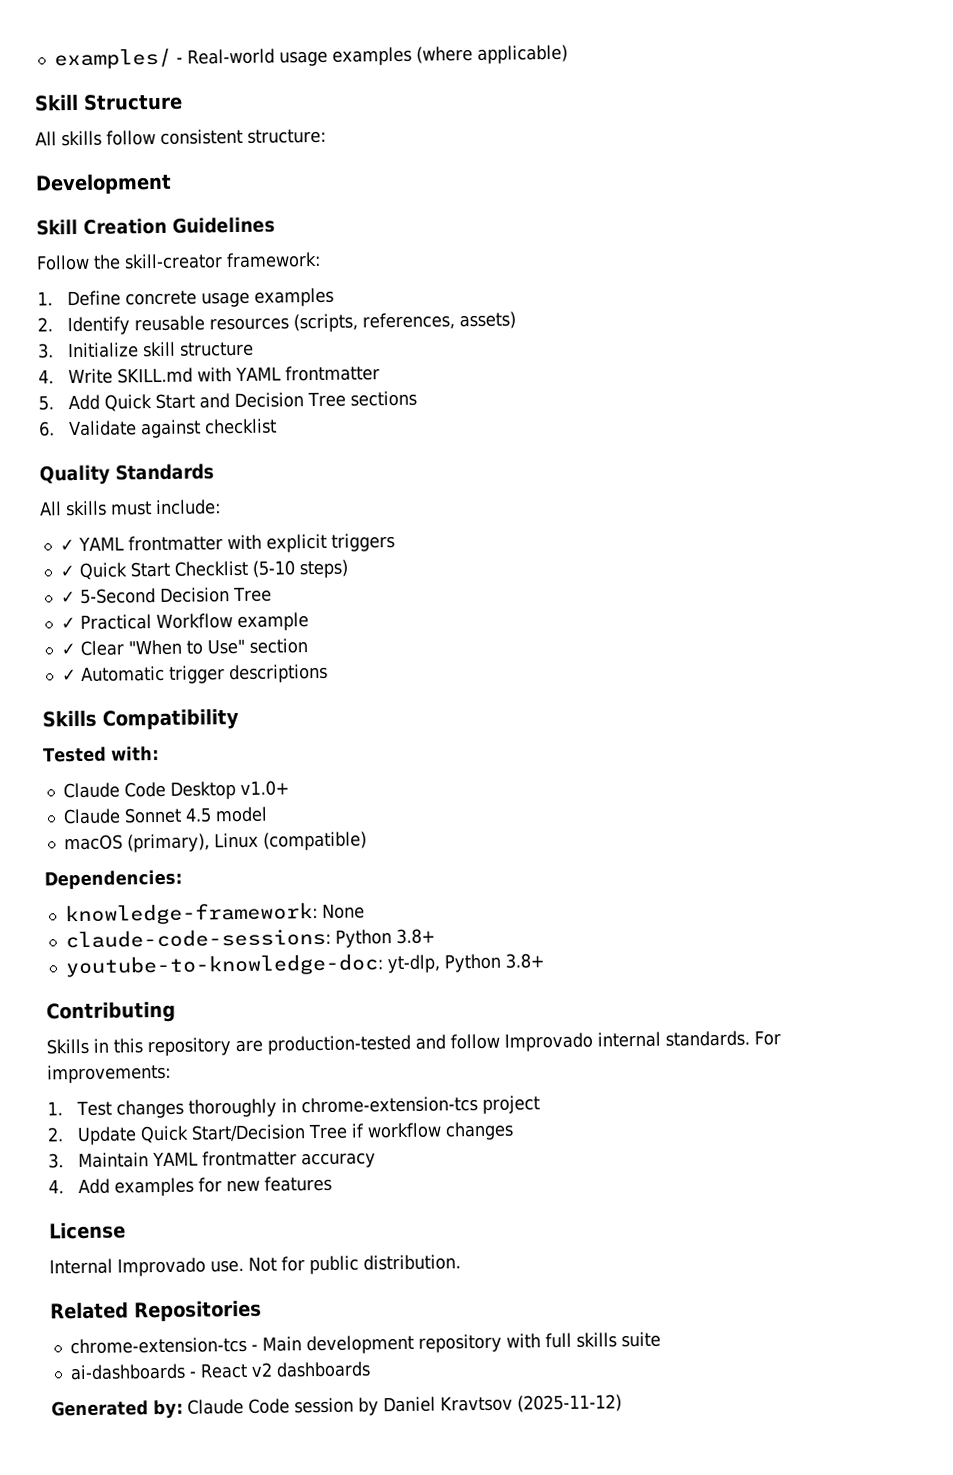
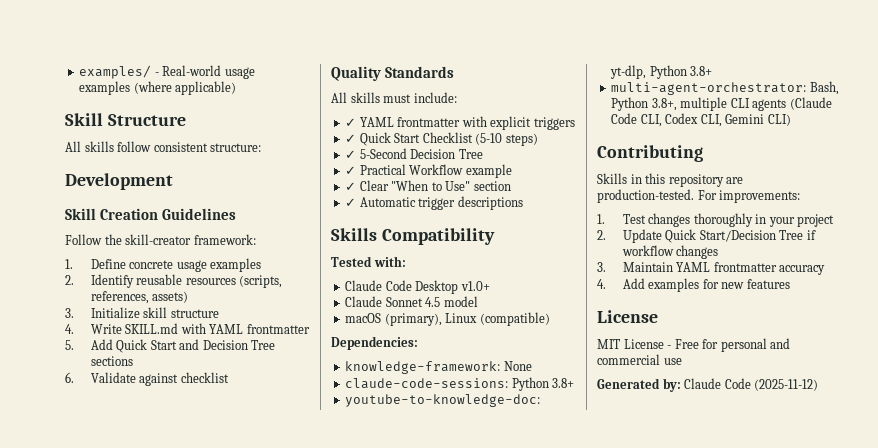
+ multi-agent-orchestrator: Bash, Python 3.8+, multiple CLI agents (Claude Code CLI, Codex CLI, Gemini CLI)
- Skills in this repository are production-tested and follow Improvado internal standards.
+ Skills in this repository are production-tested.
- 1. Test changes thoroughly in chrome-extension-tcs project
+ 1. Test changes thoroughly in your project
- Internal Improvado use. Not for public distribution.
- Related Repositories
- chrome-extension-tcs - Main development repository with full skills suite
- ai-dashboards - React v2 dashboards
+ MIT License - Free for personal and commercial use
- Generated by: Claude Code session by Daniel Kravtsov (2025-11-12)
+ Generated by: Claude Code (2025-11-12)

